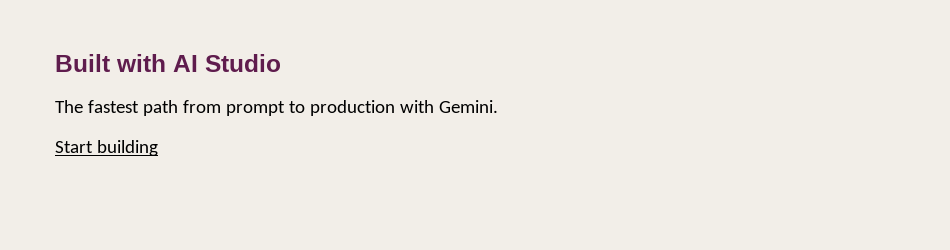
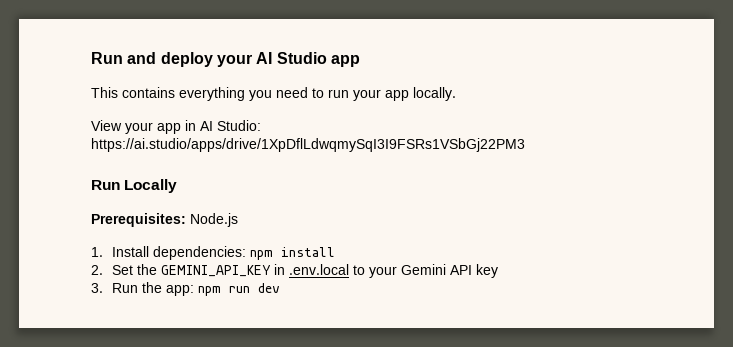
- Built with AI Studio
- The fastest path from prompt to production with Gemini.
- Start building
+ Run and deploy your AI Studio app
+ This contains everything you need to run your app locally.
+ View your app in AI Studio: https://ai.studio/apps/drive/1XpDflLdwqmySqI3I9FSRs1VSbGj22PM3
+ Run Locally
+ Prerequisites: Node.js
+ 1. Install dependencies: npm install
+ 2. Set the GEMINI_API_KEY in .env.local to your Gemini API key
+ 3. Run the app: npm run dev

